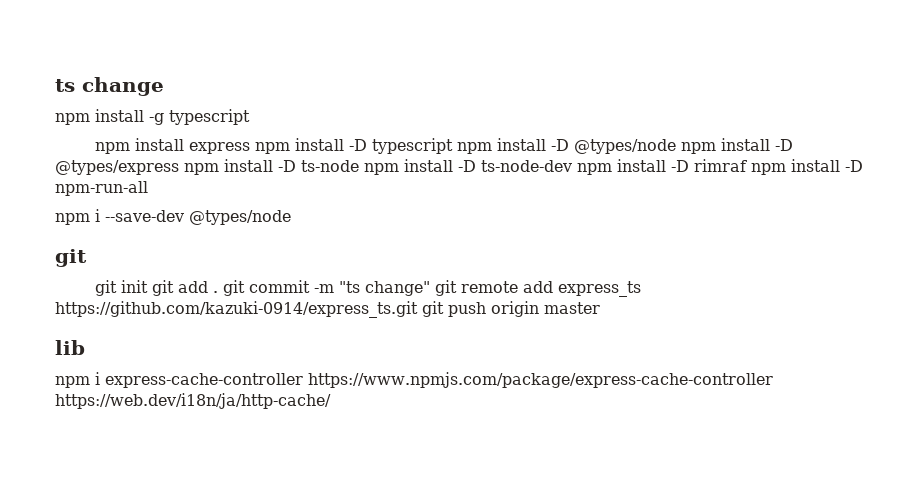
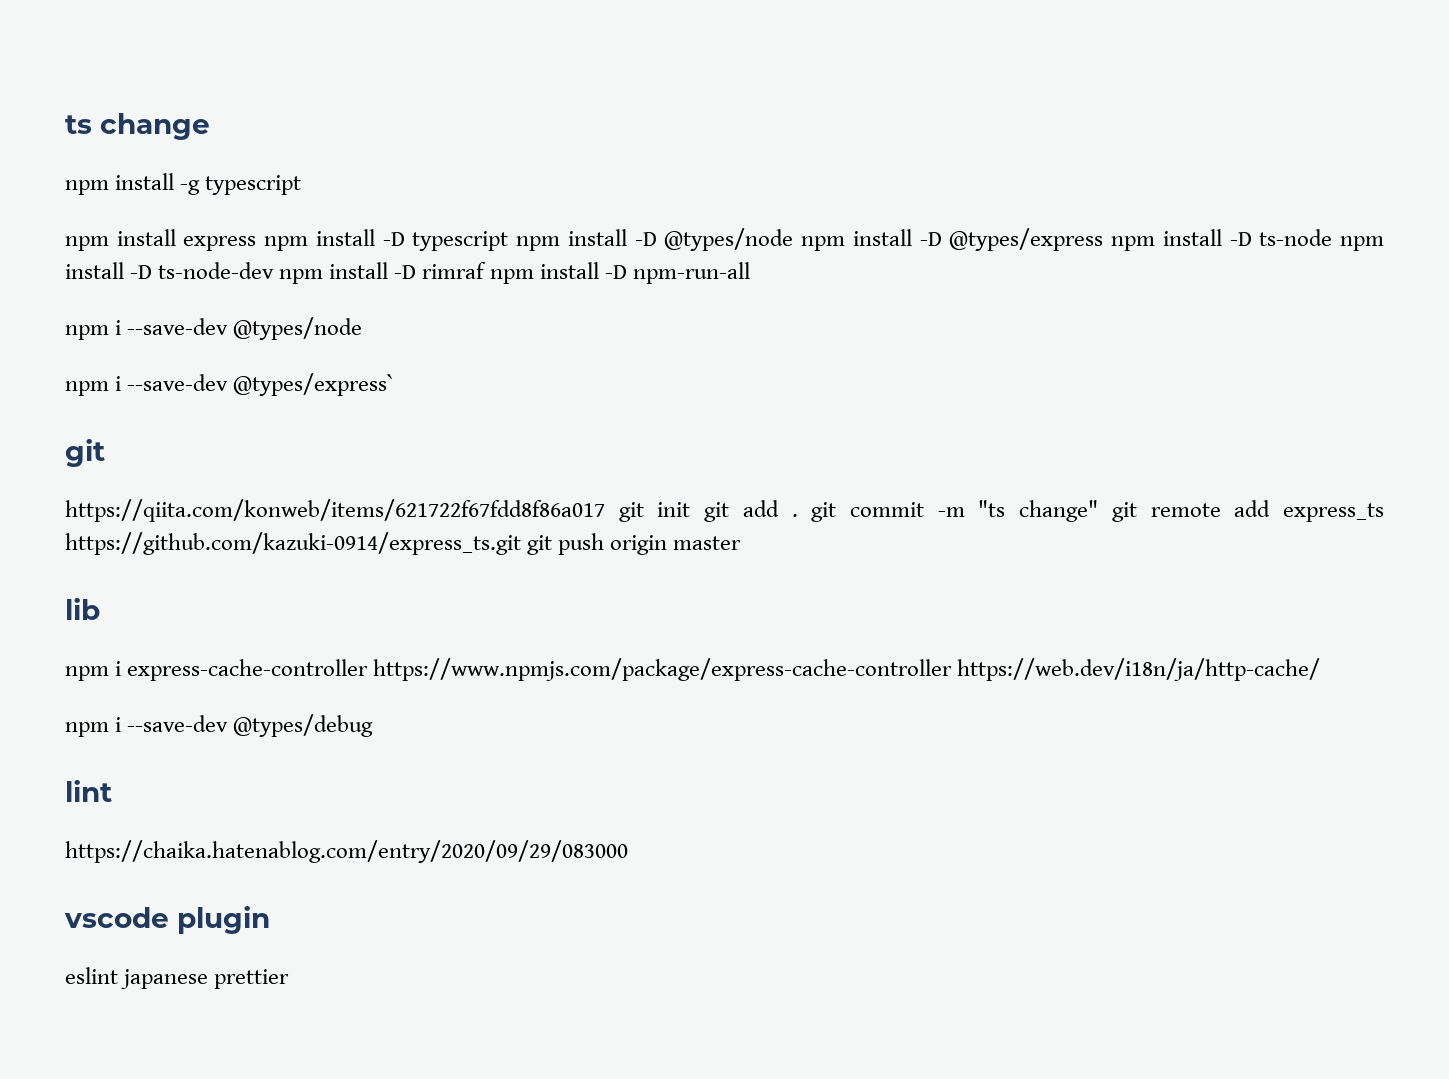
+ npm i --save-dev @types/express`
- git init git add . git commit -m "ts change" git remote add express_ts https://github.com/kazuki-0914/express_ts.git git push origin master
+ https://qiita.com/konweb/items/621722f67fdd8f86a017 git init git add . git commit -m "ts change" git remote add express_ts https://github.com/kazuki-0914/express_ts.git git push origin master
+ npm i --save-dev @types/debug
+ lint
+ https://chaika.hatenablog.com/entry/2020/09/29/083000
+ vscode plugin
+ eslint japanese prettier

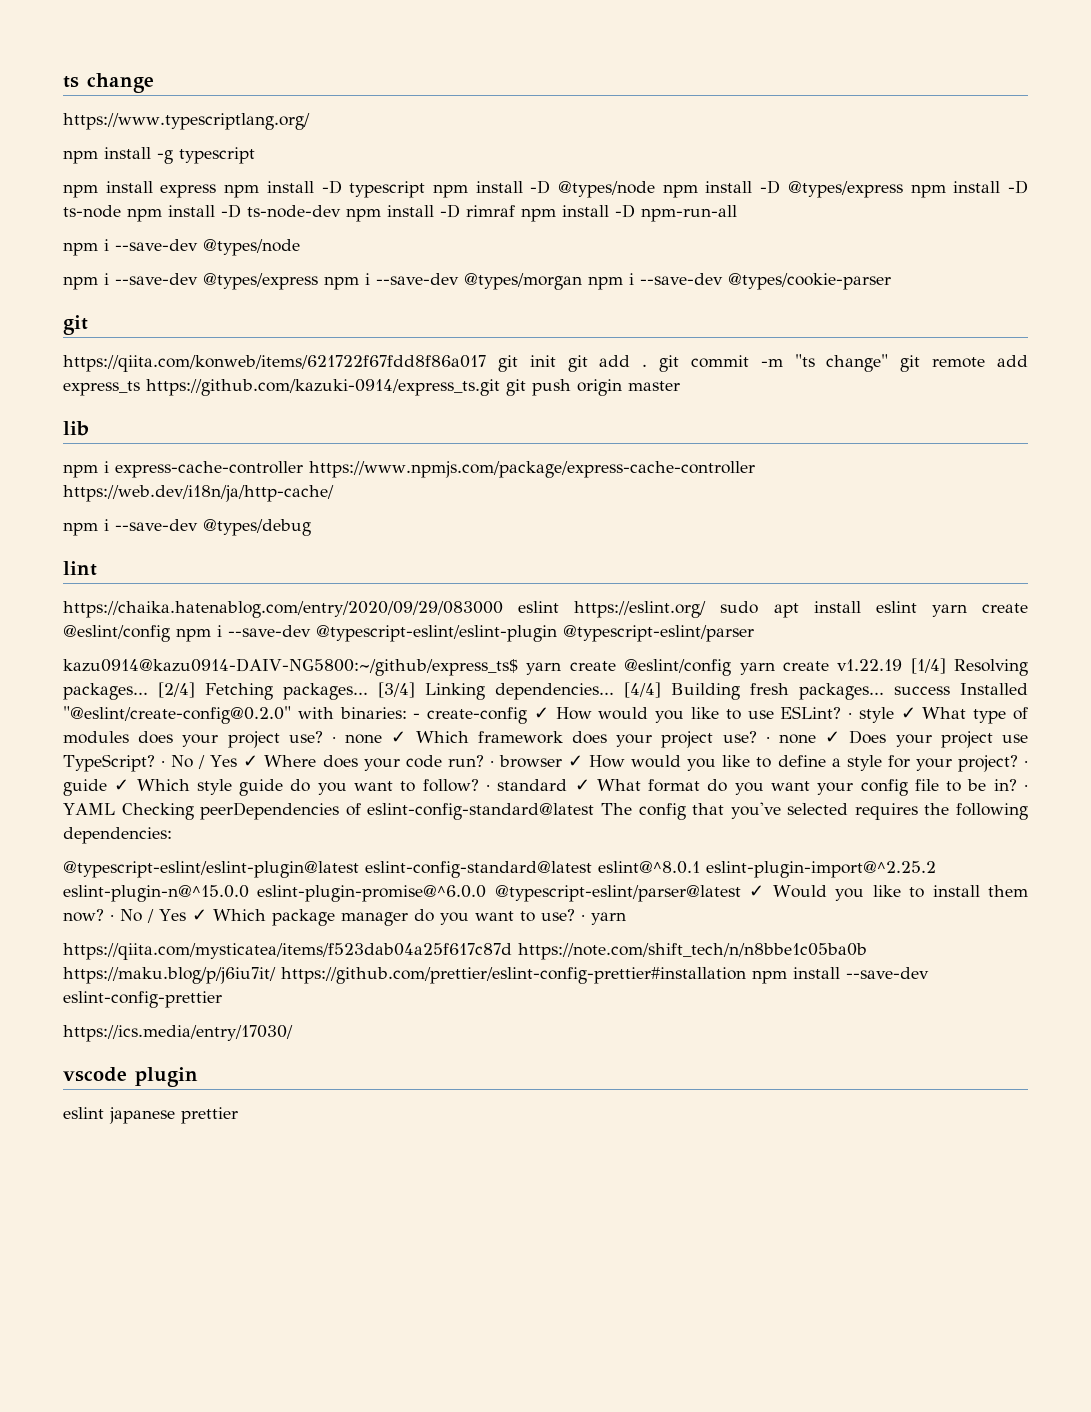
+ https://www.typescriptlang.org/
- npm i --save-dev @types/express`
+ npm i --save-dev @types/express npm i --save-dev @types/morgan npm i --save-dev @types/cookie-parser
- https://chaika.hatenablog.com/entry/2020/09/29/083000
+ https://chaika.hatenablog.com/entry/2020/09/29/083000 eslint https://eslint.org/ sudo apt install eslint yarn create @eslint/config npm i --save-dev @typescript-eslint/eslint-plugin @typescript-eslint/parser
+ kazu0914@kazu0914-DAIV-NG5800:~/github/express_ts$ yarn create @eslint/config yarn create v1.22.19 [1/4] Resolving packages... [2/4] Fetching packages... [3/4] Linking dependencies... [4/4] Building fresh packages... success Installed "@eslint/create-config@0.2.0" with binaries: - create-config ✓ How would you like to use ESLint? · style ✓ What type of modules does your project use? · none ✓ Which framework does your project use? · none ✓ Does your project use TypeScript? · No / Yes ✓ Where does your code run? · browser ✓ How would you like to define a style for your project? · guide ✓ Which style guide do you want to follow? · standard ✓ What format do you want your config file to be in? · YAML Checking peerDependencies of eslint-config-standard@latest The config that you've selected requires the following dependencies:
+ @typescript-eslint/eslint-plugin@latest eslint-config-standard@latest eslint@^8.0.1 eslint-plugin-import@^2.25.2 eslint-plugin-n@^15.0.0 eslint-plugin-promise@^6.0.0 @typescript-eslint/parser@latest ✓ Would you like to install them now? · No / Yes ✓ Which package manager do you want to use? · yarn
+ https://qiita.com/mysticatea/items/f523dab04a25f617c87d https://note.com/shift_tech/n/n8bbe1c05ba0b https://maku.blog/p/j6iu7it/ https://github.com/prettier/eslint-config-prettier#installation npm install --save-dev eslint-config-prettier
+ https://ics.media/entry/17030/

